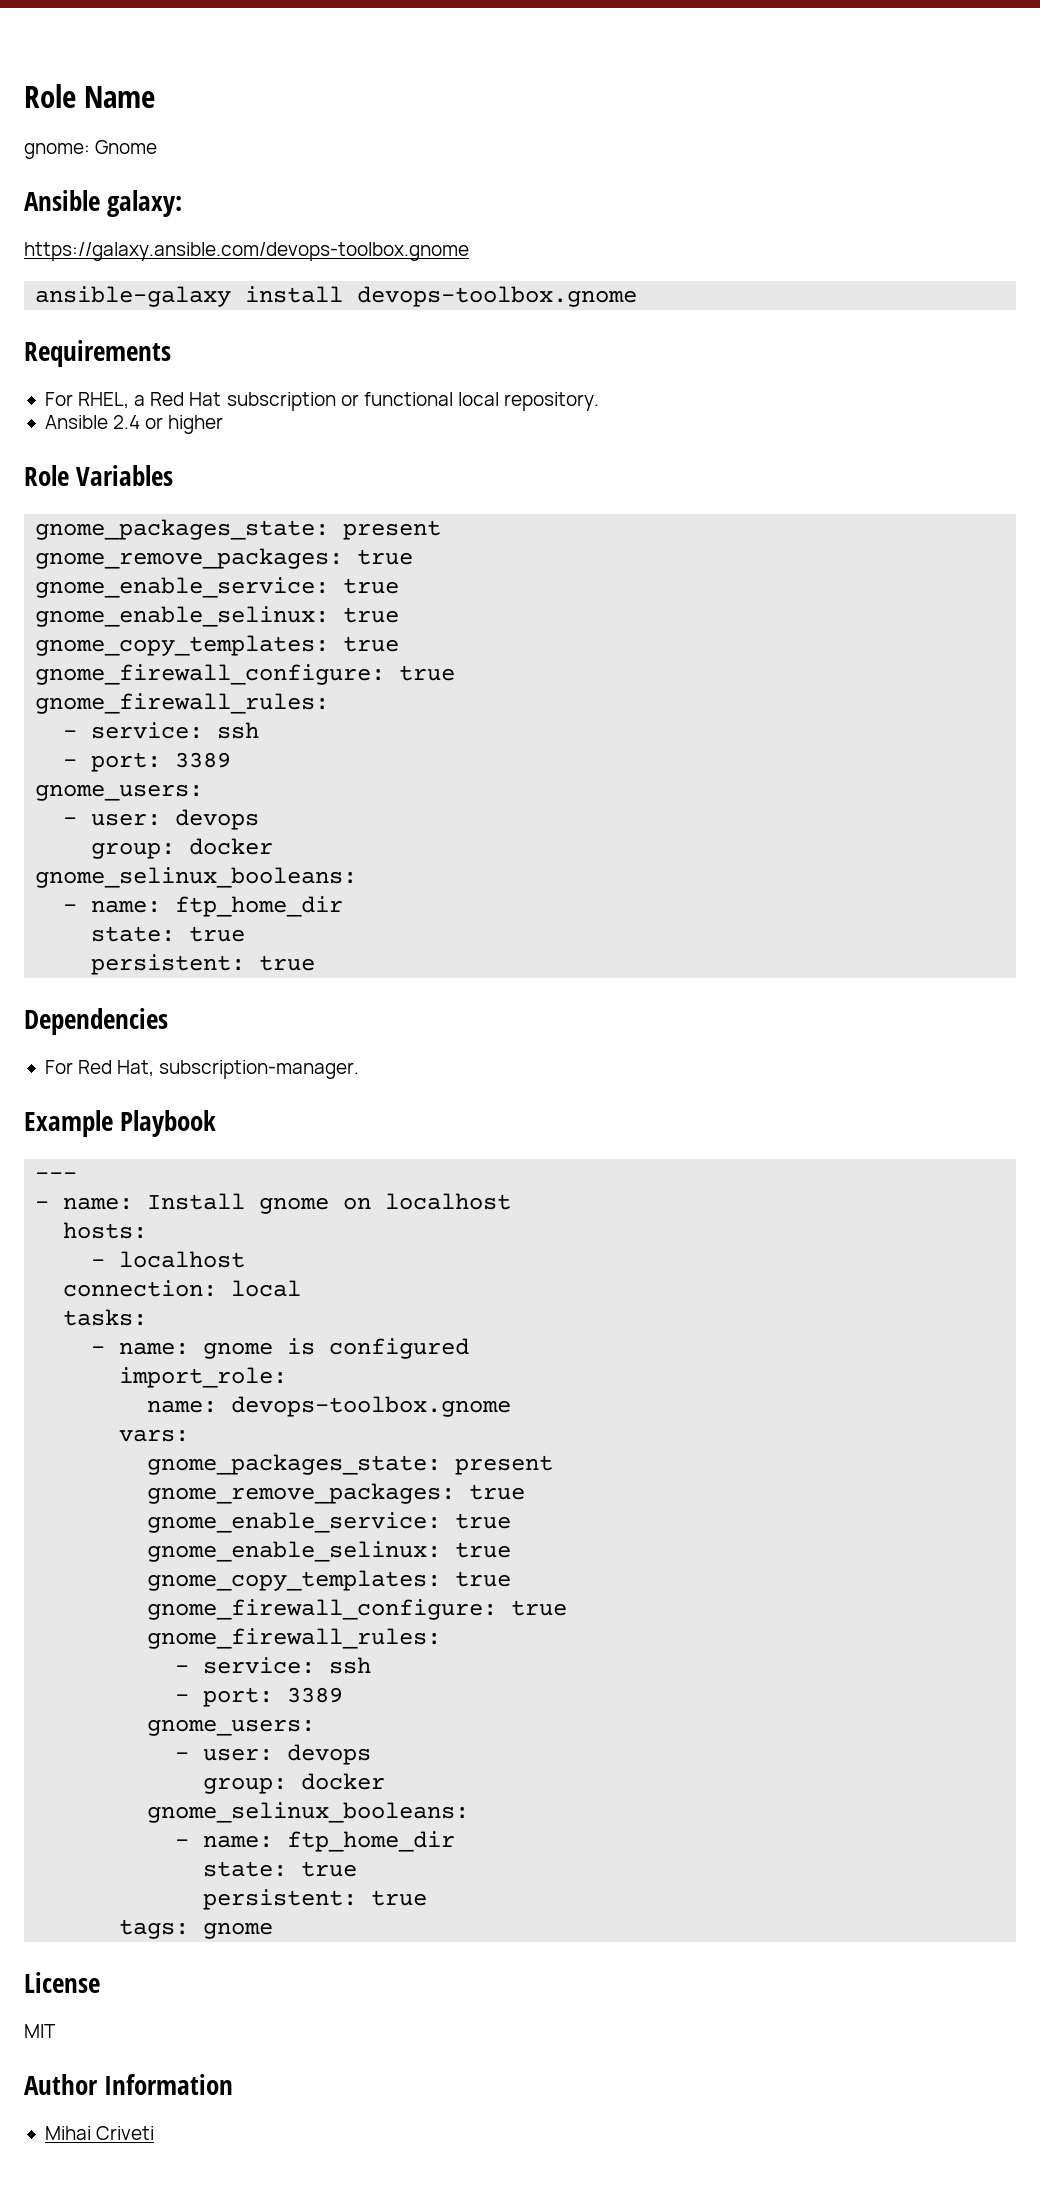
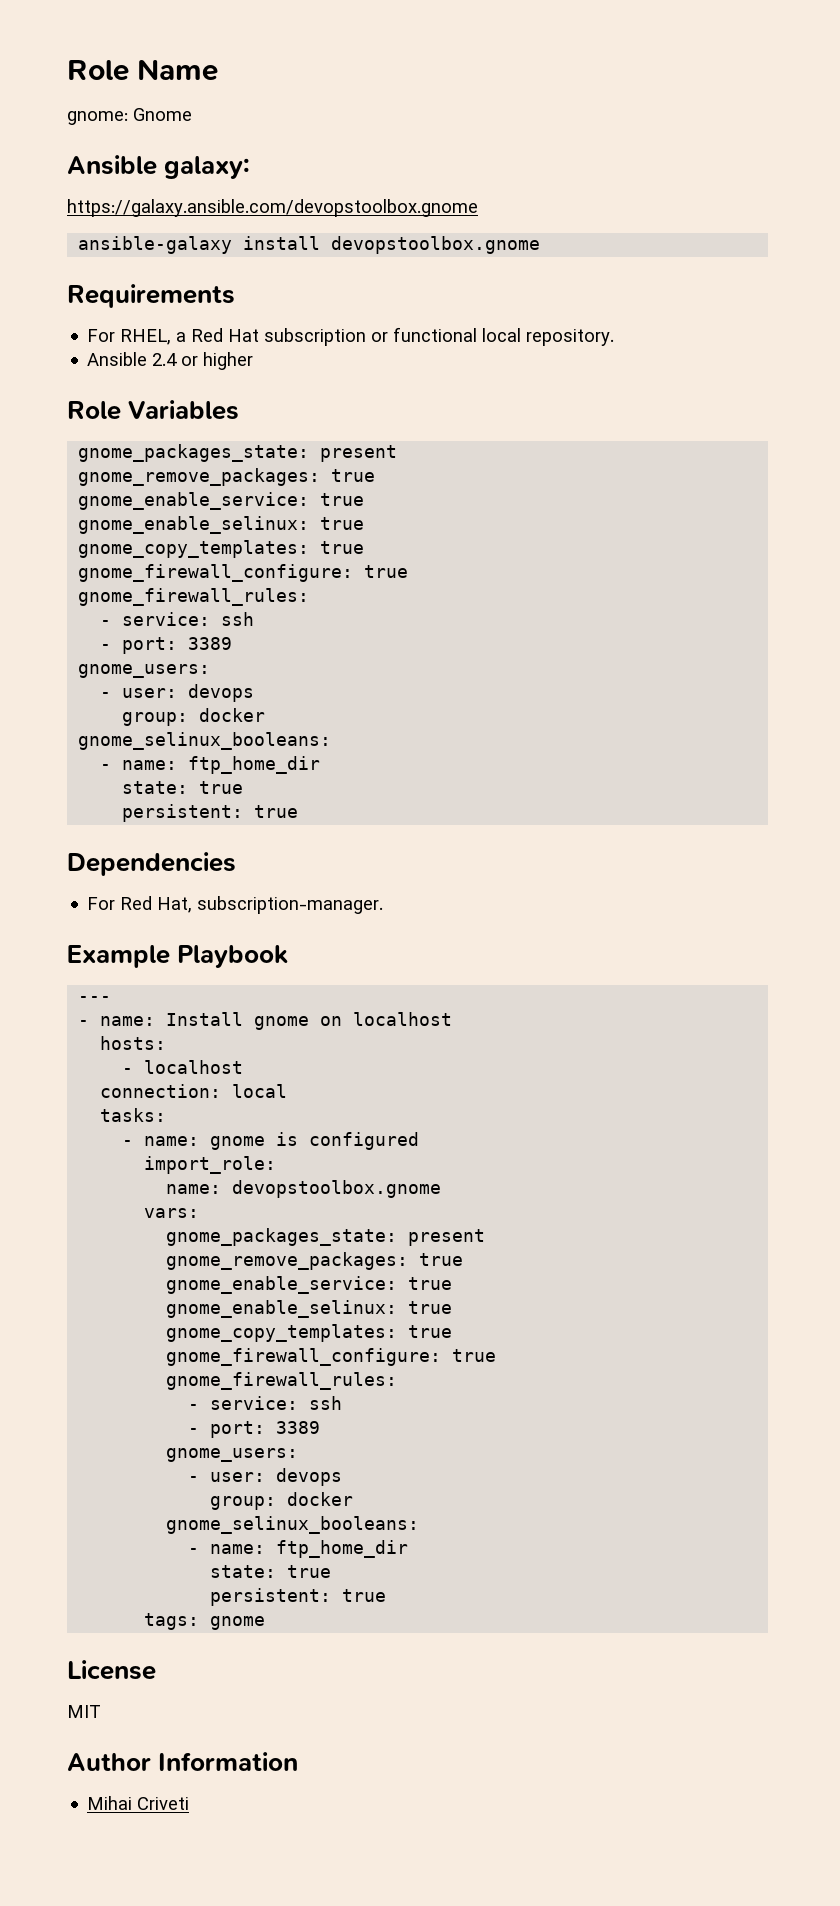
- https://galaxy.ansible.com/devops-toolbox.gnome
+ https://galaxy.ansible.com/devopstoolbox.gnome
- ansible-galaxy install devops-toolbox.gnome
+ ansible-galaxy install devopstoolbox.gnome
- name: devops-toolbox.gnome
+ name: devopstoolbox.gnome

